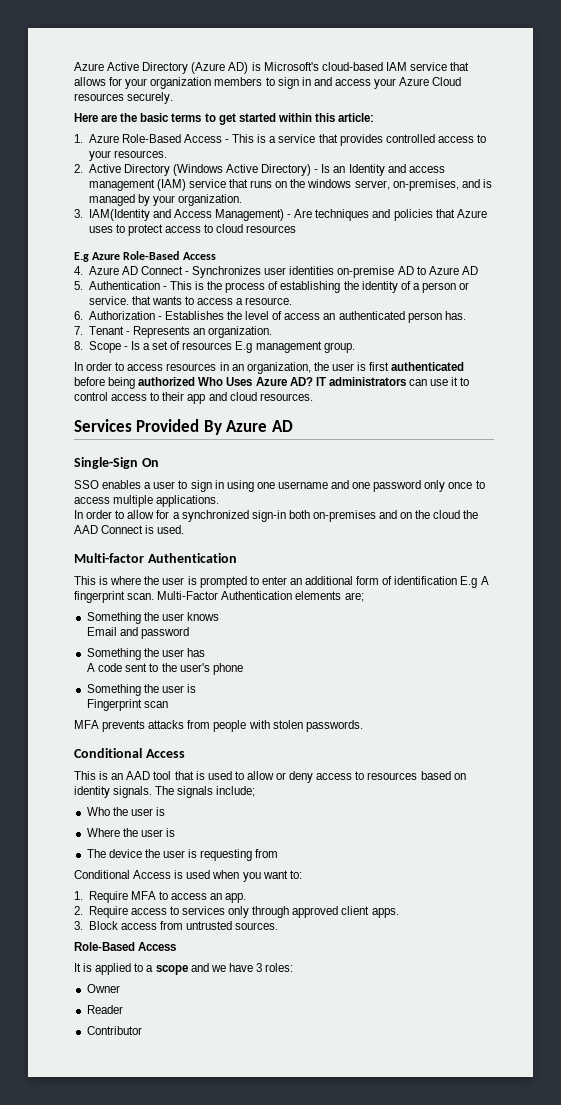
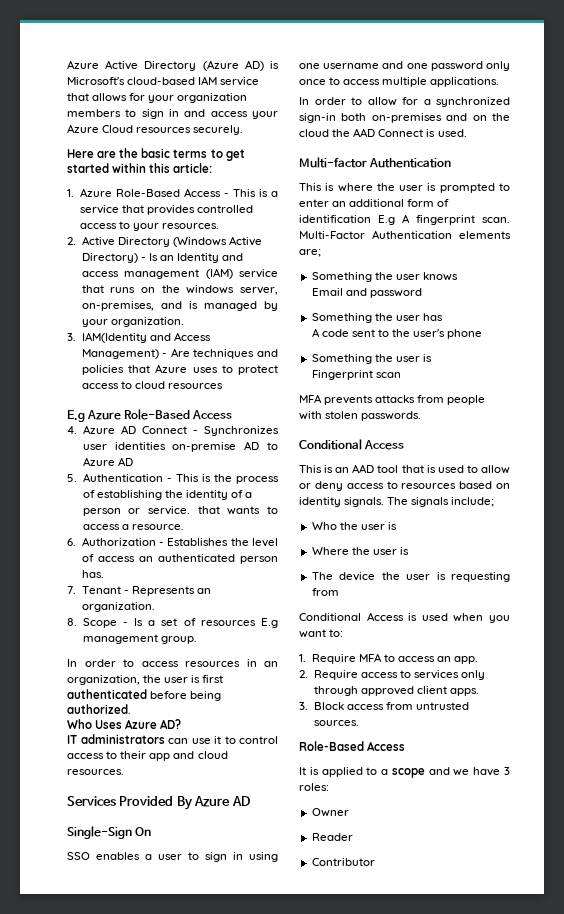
- In order to access resources in an organization, the user is first authenticated before being authorized Who Uses Azure AD? IT administrators can use it to control access to their app and cloud resources.
+ In order to access resources in an organization, the user is first authenticated before being authorized.
+ Who Uses Azure AD?
+ IT administrators can use it to control access to their app and cloud resources.

